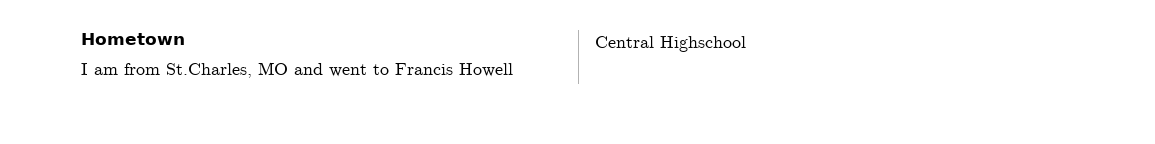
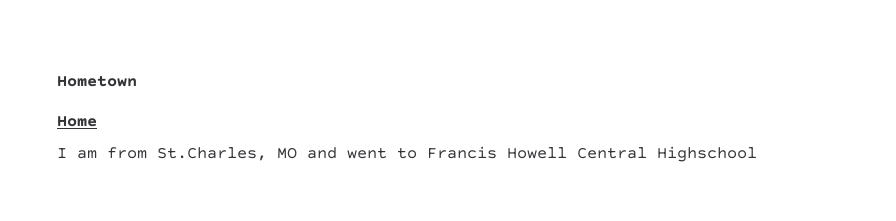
+ Home

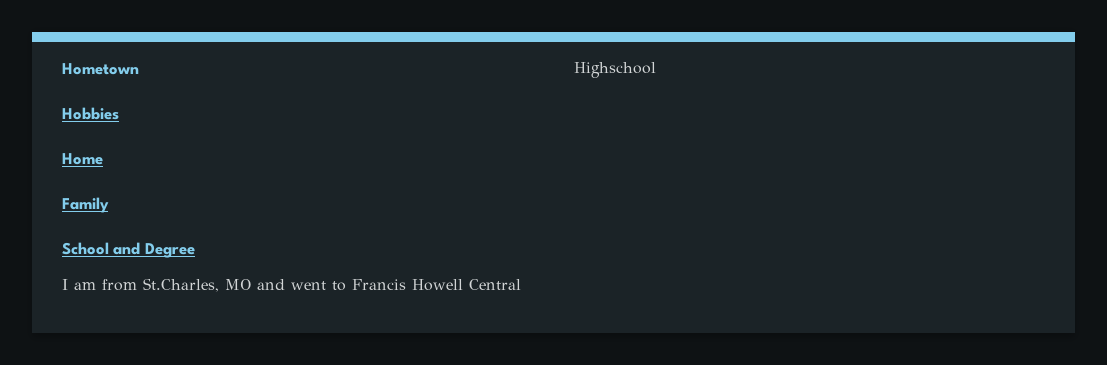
+ Hobbies
+ Family
+ School and Degree

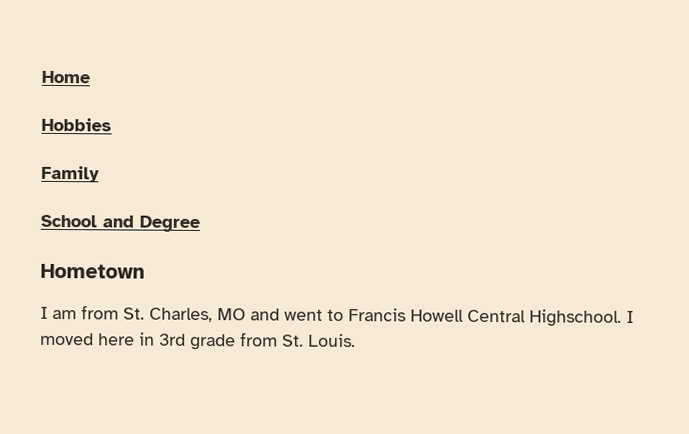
- Hometown
+ Home
- Home
+ Hometown
- I am from St.Charles, MO and went to Francis Howell Central Highschool
+ I am from St. Charles, MO and went to Francis Howell Central Highschool. I moved here in 3rd grade from St. Louis.

